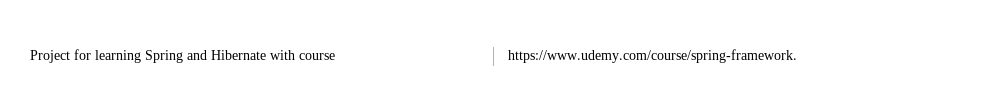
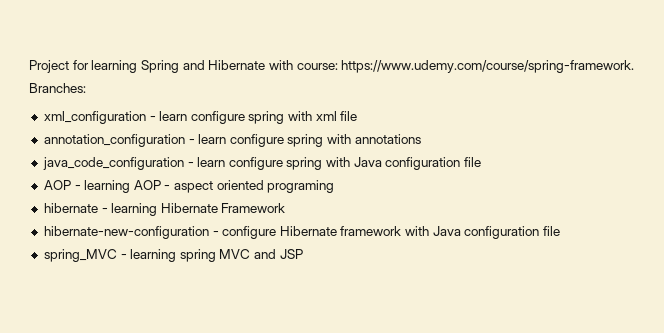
- Project for learning Spring and Hibernate with course https://www.udemy.com/course/spring-framework.
+ Project for learning Spring and Hibernate with course: https://www.udemy.com/course/spring-framework. Branches:
+ xml_configuration - learn configure spring with xml file
+ annotation_configuration - learn configure spring with annotations
+ java_code_configuration - learn configure spring with Java configuration file
+ AOP - learning AOP - aspect oriented programing
+ hibernate - learning Hibernate Framework
+ hibernate-new-configuration - configure Hibernate framework with Java configuration file
+ spring_MVC - learning spring MVC and JSP

